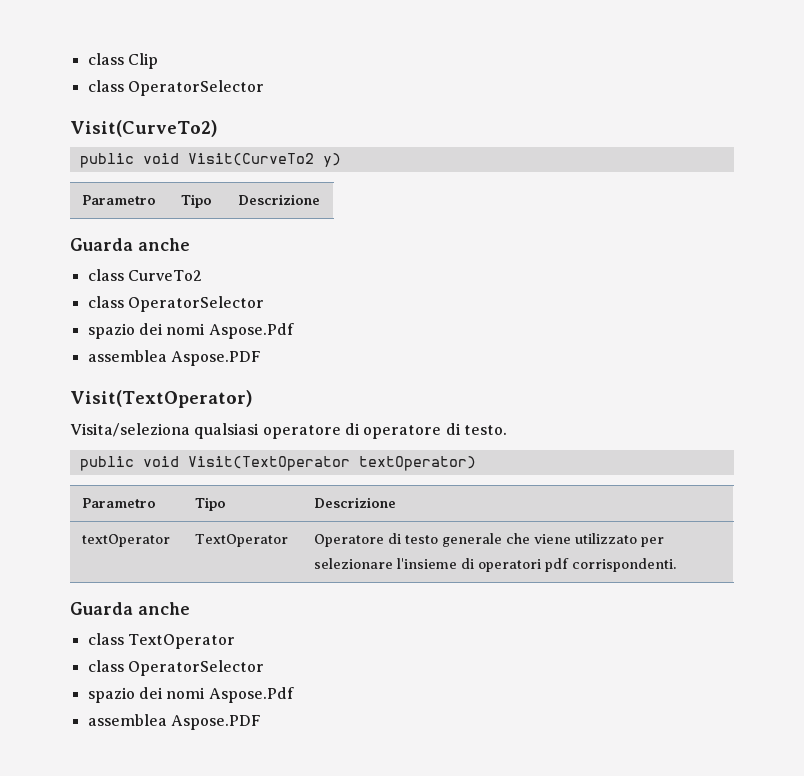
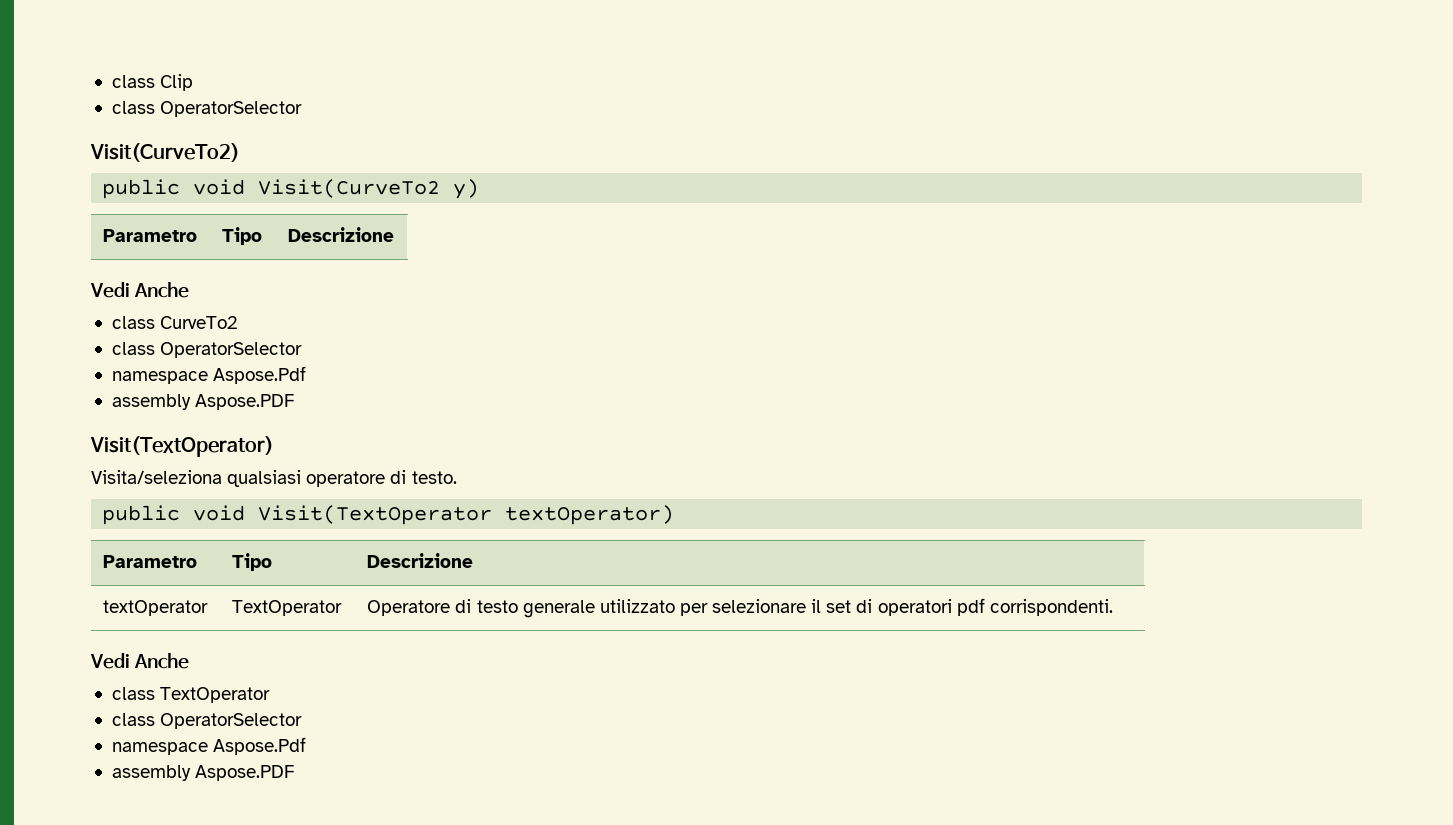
  public void Visit(CurveTo2 y)
  Parametro | Tipo | Descrizione
- Guarda anche
+ Vedi Anche
  class CurveTo2
  class OperatorSelector
- spazio dei nomi Aspose.Pdf
- assemblea Aspose.PDF
+ namespace Aspose.Pdf
+ assembly Aspose.PDF
- Visita/seleziona qualsiasi operatore di operatore di testo.
+ Visita/seleziona qualsiasi operatore di testo.
- textOperator | TextOperator | Operatore di testo generale che viene utilizzato per selezionare l'insieme di operatori pdf corrispondenti.
- Guarda anche
+ textOperator | TextOperator | Operatore di testo generale utilizzato per selezionare il set di operatori pdf corrispondenti.
+ Vedi Anche
  class TextOperator
  class OperatorSelector
- spazio dei nomi Aspose.Pdf
- assemblea Aspose.PDF
+ namespace Aspose.Pdf
+ assembly Aspose.PDF

